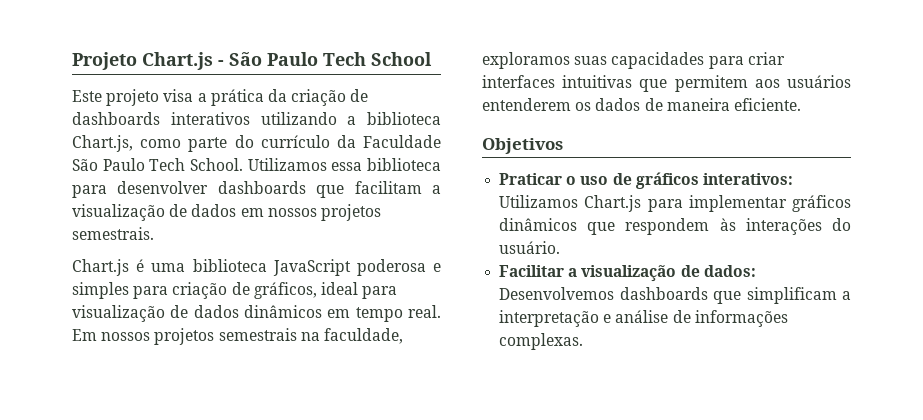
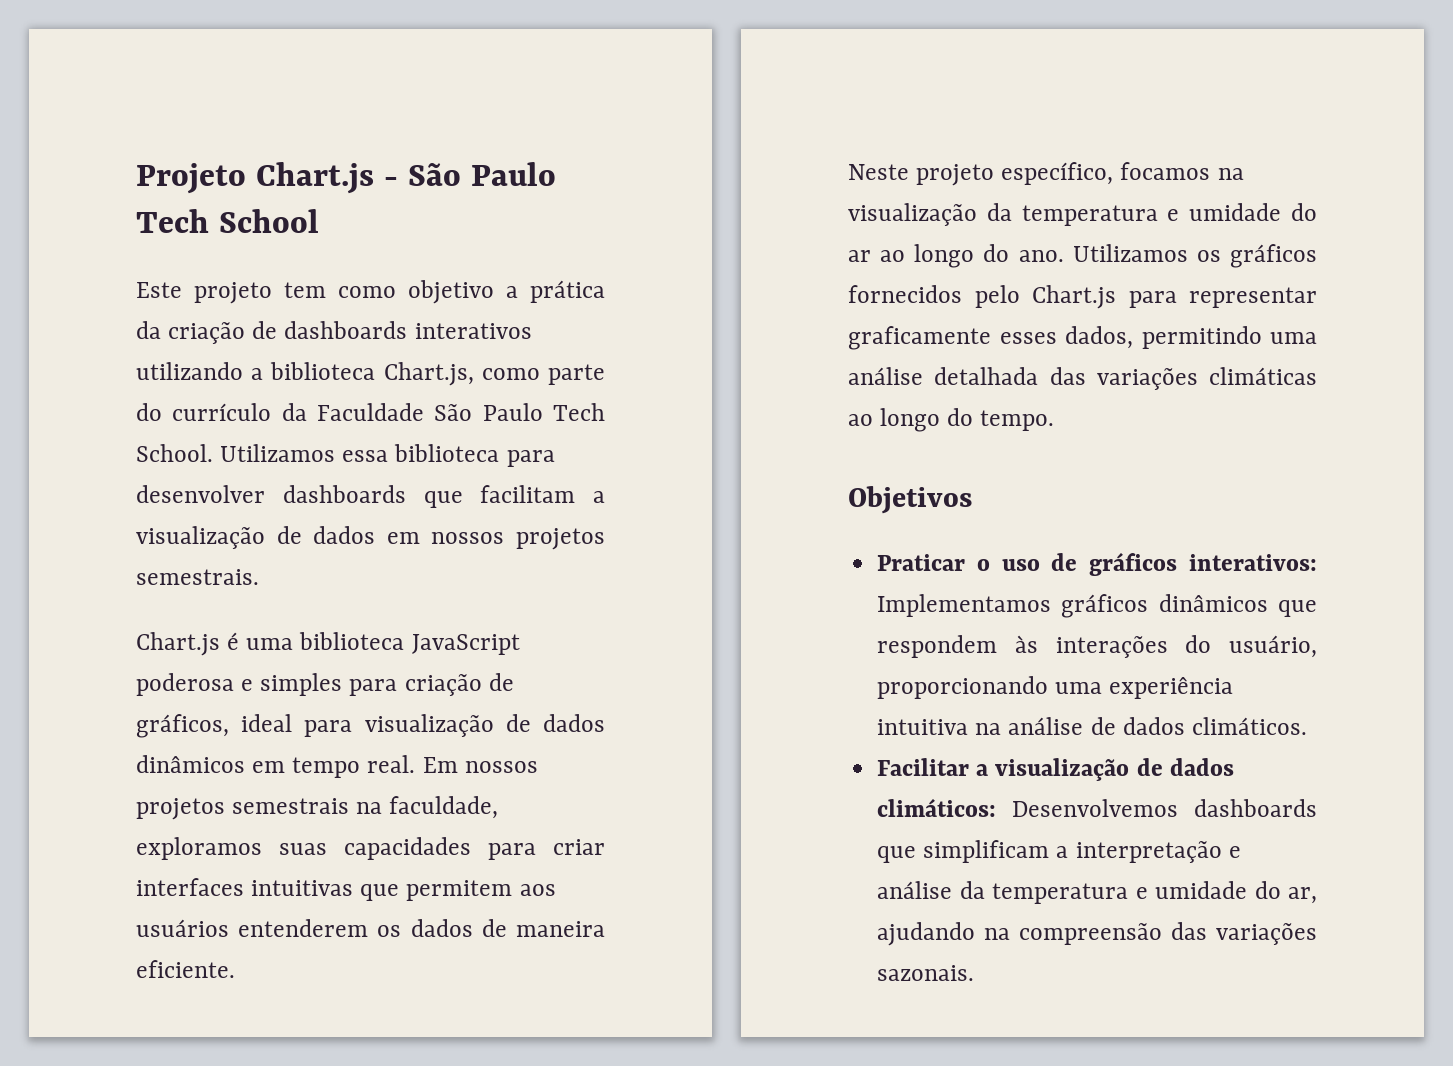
- Este projeto visa a prática da criação de dashboards interativos utilizando a biblioteca Chart.js, como parte do currículo da Faculdade São Paulo Tech School.
+ Este projeto tem como objetivo a prática da criação de dashboards interativos utilizando a biblioteca Chart.js, como parte do currículo da Faculdade São Paulo Tech School.
+ Neste projeto específico, focamos na visualização da temperatura e umidade do ar ao longo do ano. Utilizamos os gráficos fornecidos pelo Chart.js para representar graficamente esses dados, permitindo uma análise detalhada das variações climáticas ao longo do tempo.
- Praticar o uso de gráficos interativos: Utilizamos Chart.js para implementar gráficos dinâmicos que respondem às interações do usuário.
+ Praticar o uso de gráficos interativos: Implementamos gráficos dinâmicos que respondem às interações do usuário, proporcionando uma experiência intuitiva na análise de dados climáticos.
- Facilitar a visualização de dados: Desenvolvemos dashboards que simplificam a interpretação e análise de informações complexas.
+ Facilitar a visualização de dados climáticos: Desenvolvemos dashboards que simplificam a interpretação e análise da temperatura e umidade do ar, ajudando na compreensão das variações sazonais.

